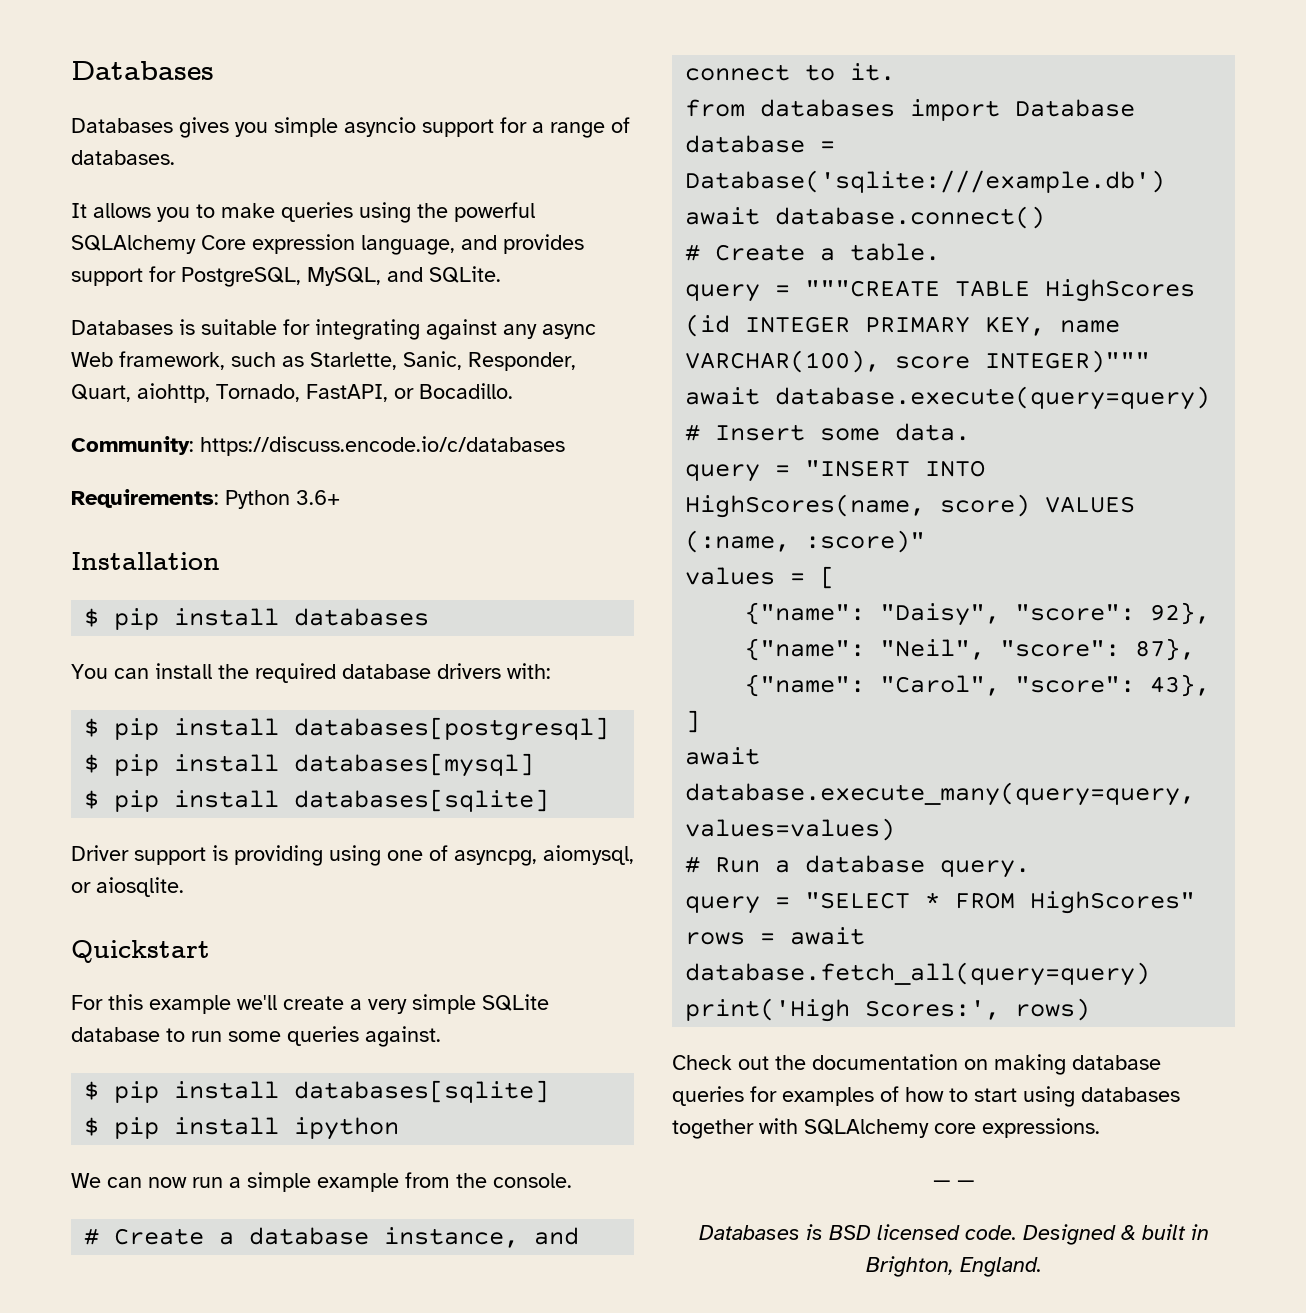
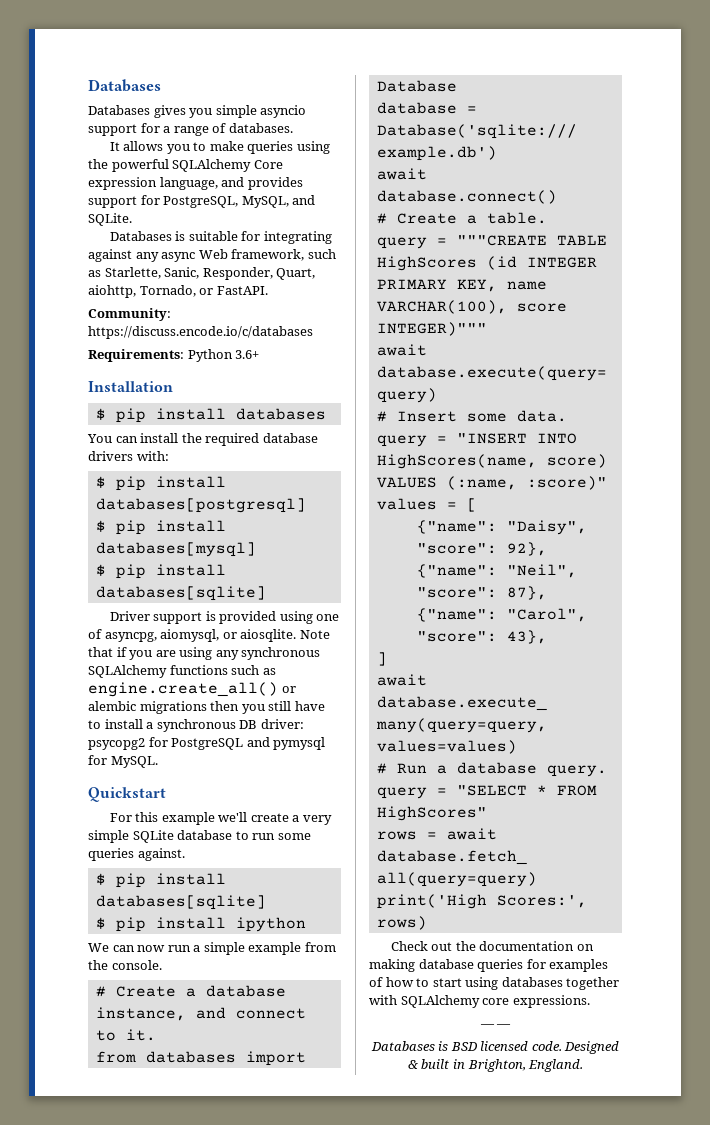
- Databases is suitable for integrating against any async Web framework, such as Starlette, Sanic, Responder, Quart, aiohttp, Tornado, FastAPI, or Bocadillo.
+ Databases is suitable for integrating against any async Web framework, such as Starlette, Sanic, Responder, Quart, aiohttp, Tornado, or FastAPI.
- Driver support is providing using one of asyncpg, aiomysql, or aiosqlite.
+ Driver support is provided using one of asyncpg, aiomysql, or aiosqlite. Note that if you are using any synchronous SQLAlchemy functions such as engine.create_all() or alembic migrations then you still have to install a synchronous DB driver: psycopg2 for PostgreSQL and pymysql for MySQL.

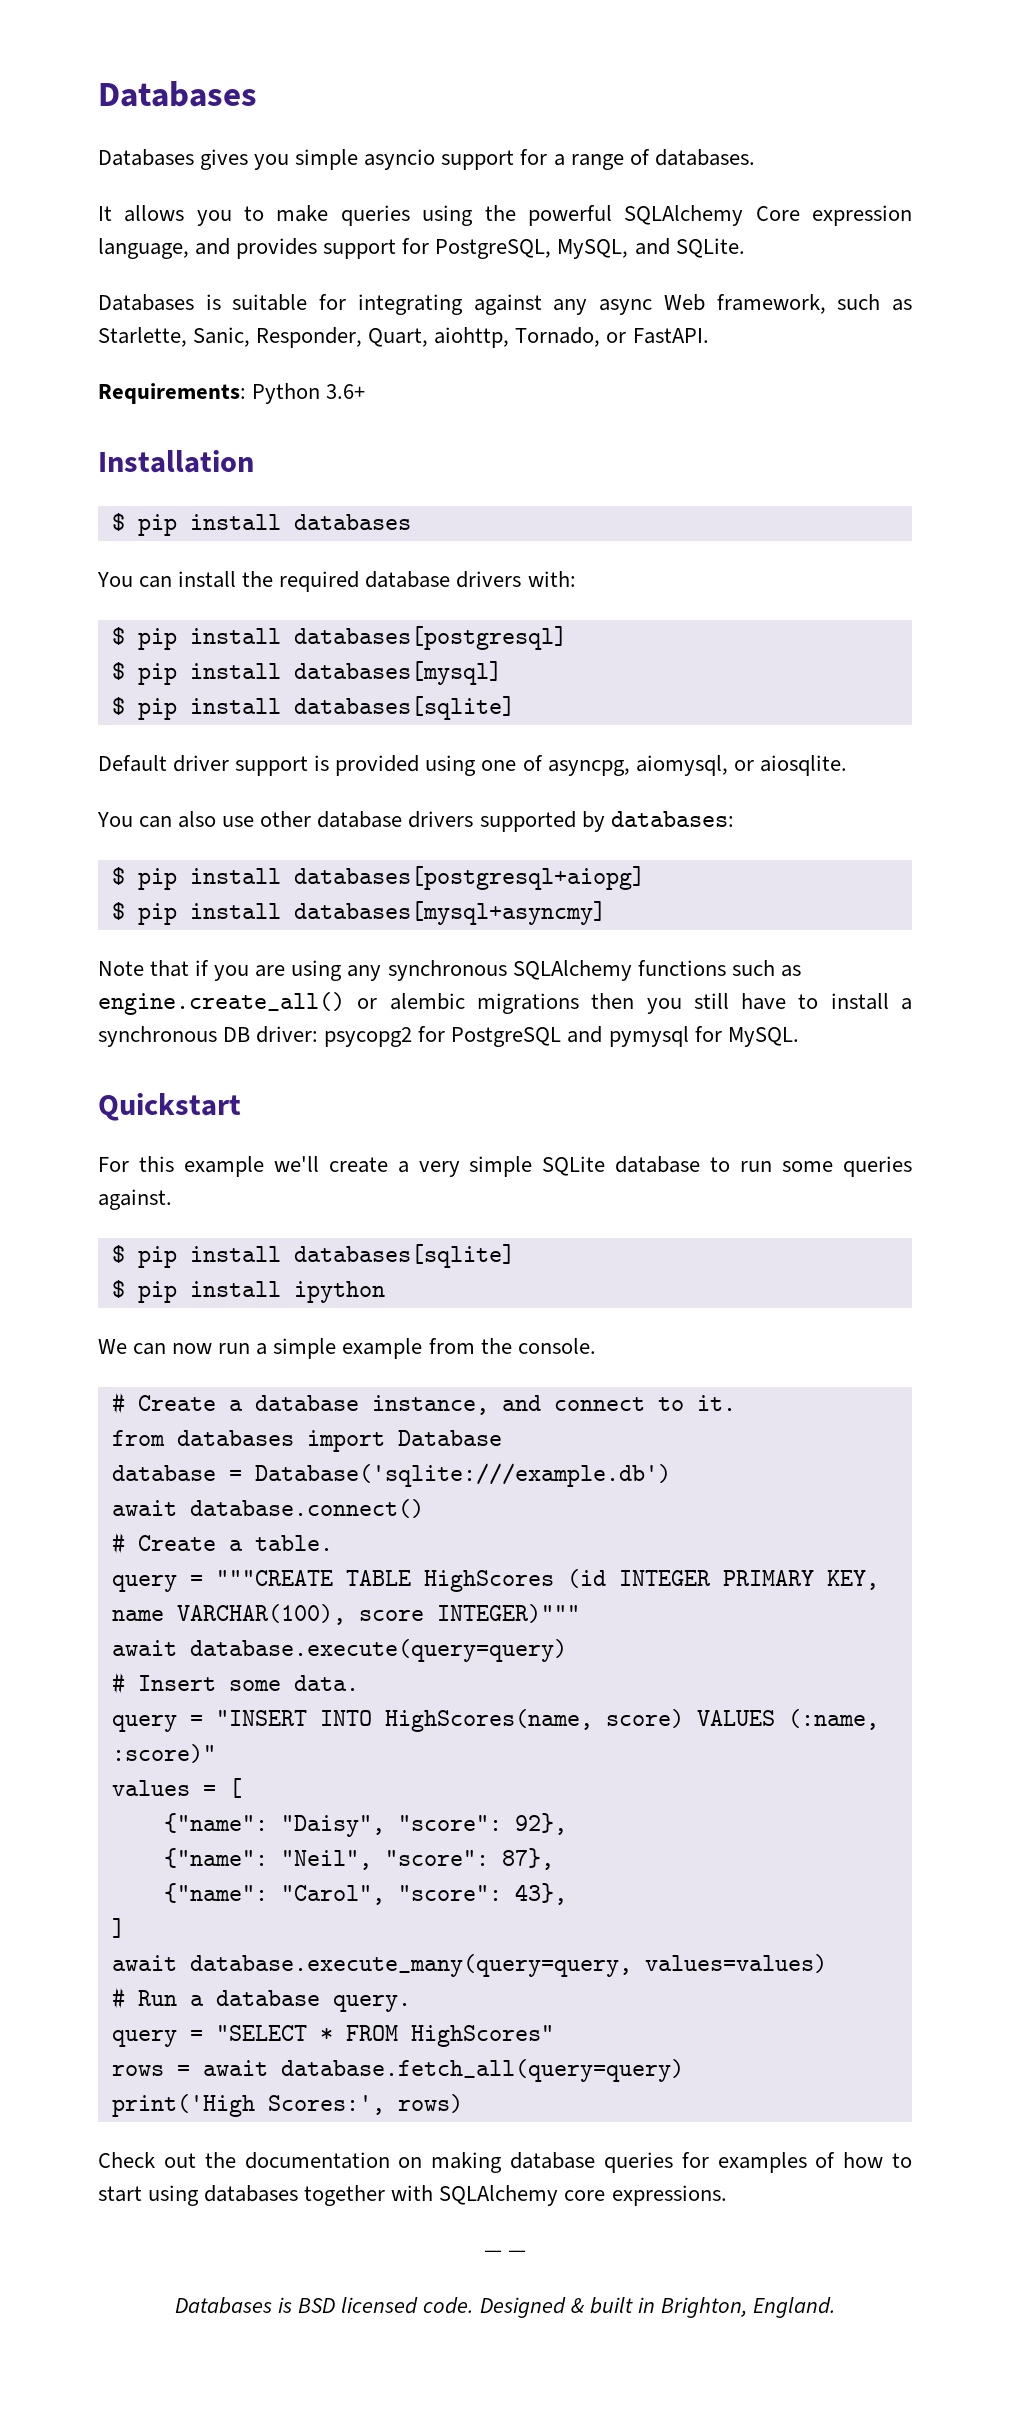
- Community: https://discuss.encode.io/c/databases
- Driver support is provided using one of asyncpg, aiomysql, or aiosqlite. Note that if you are using any synchronous SQLAlchemy functions such as engine.create_all() or alembic migrations then you still have to install a synchronous DB driver: psycopg2 for PostgreSQL and pymysql for MySQL.
+ Default driver support is provided using one of asyncpg, aiomysql, or aiosqlite.
+ You can also use other database drivers supported by databases:
+ $ pip install databases[postgresql+aiopg]
+ $ pip install databases[mysql+asyncmy]
+ Note that if you are using any synchronous SQLAlchemy functions such as engine.create_all() or alembic migrations then you still have to install a synchronous DB driver: psycopg2 for PostgreSQL and pymysql for MySQL.

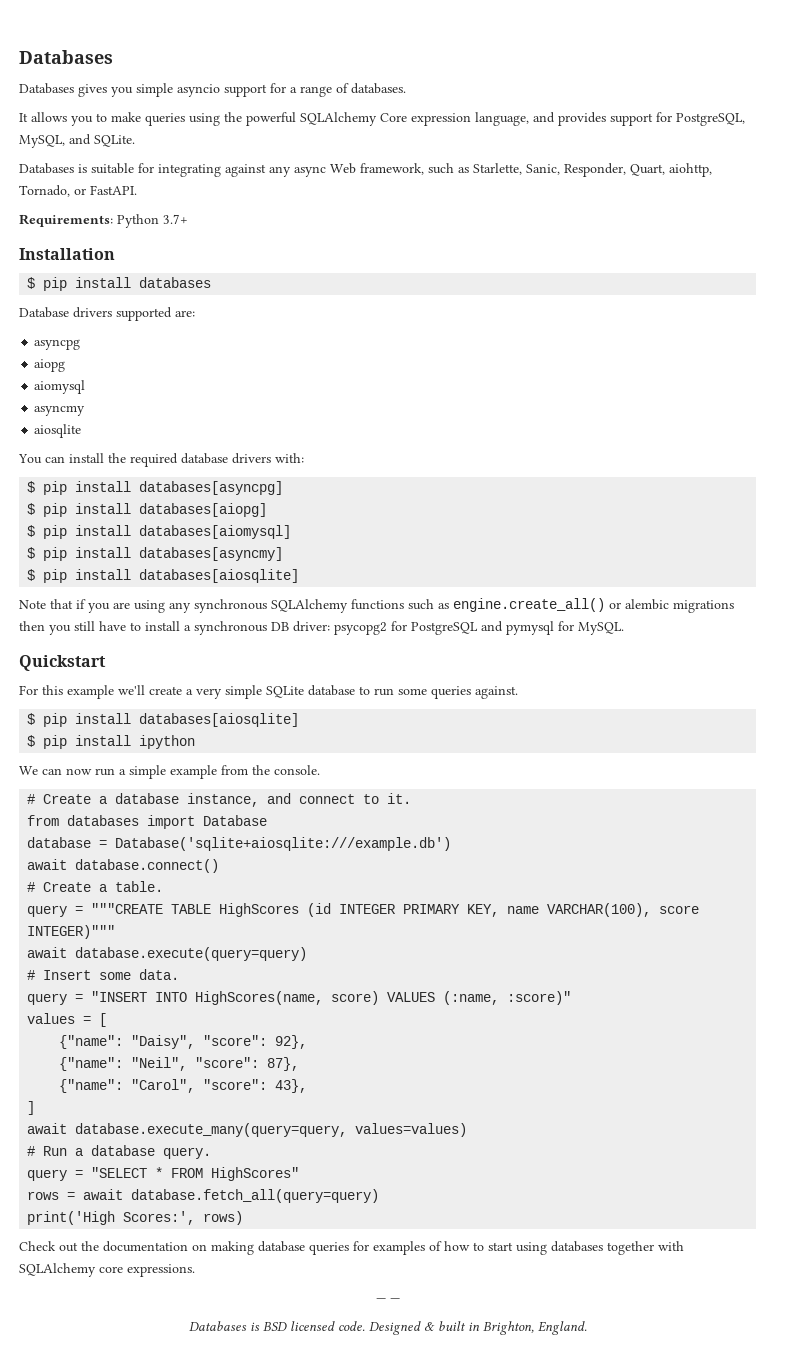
- Requirements: Python 3.6+
+ Requirements: Python 3.7+
+ Database drivers supported are:
+ asyncpg
+ aiopg
+ aiomysql
+ asyncmy
+ aiosqlite
- $ pip install databases[postgresql]
- $ pip install databases[mysql]
- $ pip install databases[sqlite]
- Default driver support is provided using one of asyncpg, aiomysql, or aiosqlite.
- You can also use other database drivers supported by databases:
- $ pip install databases[postgresql+aiopg]
- $ pip install databases[mysql+asyncmy]
+ $ pip install databases[asyncpg]
+ $ pip install databases[aiopg]
+ $ pip install databases[aiomysql]
+ $ pip install databases[asyncmy]
+ $ pip install databases[aiosqlite]
  For this example we'll create a very simple SQLite database to run some queries against.
- $ pip install databases[sqlite]
+ $ pip install databases[aiosqlite]
- database = Database('sqlite:///example.db')
+ database = Database('sqlite+aiosqlite:///example.db')

